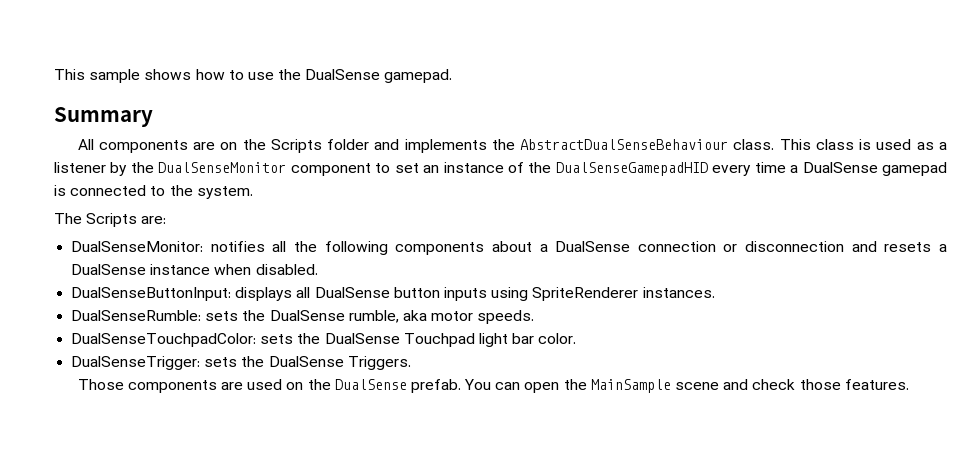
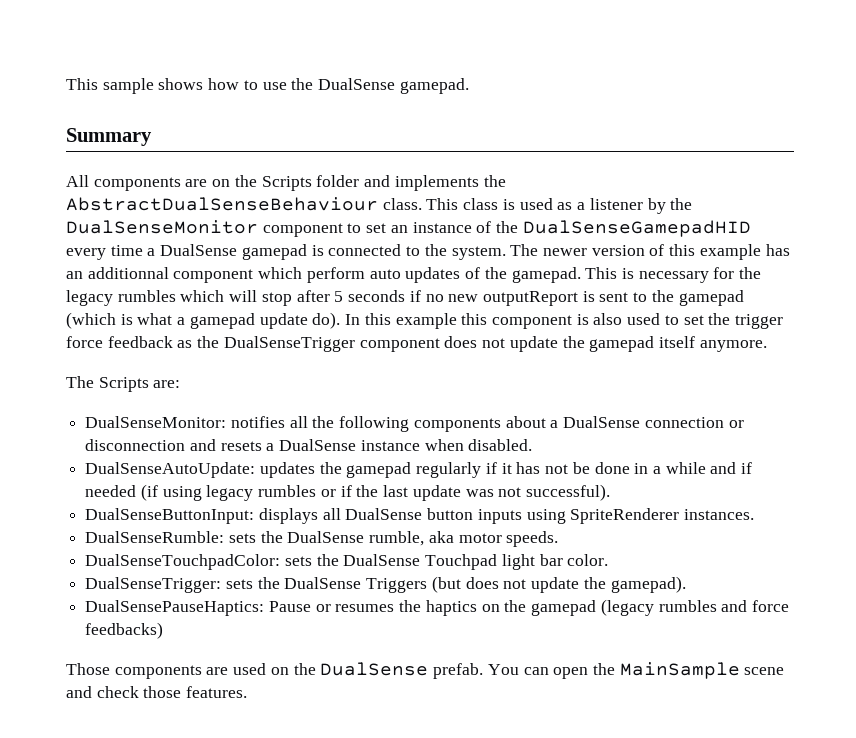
+ The newer version of this example has an additionnal component which perform auto updates of the gamepad. This is necessary for the legacy rumbles which will stop after 5 seconds if no new outputReport is sent to the gamepad (which is what a gamepad update do). In this example this component is also used to set the trigger force feedback as the DualSenseTrigger component does not update the gamepad itself anymore.
+ DualSenseAutoUpdate: updates the gamepad regularly if it has not be done in a while and if needed (if using legacy rumbles or if the last update was not successful).
- DualSenseTrigger: sets the DualSense Triggers.
+ DualSenseTrigger: sets the DualSense Triggers (but does not update the gamepad).
+ DualSensePauseHaptics: Pause or resumes the haptics on the gamepad (legacy rumbles and force feedbacks)

